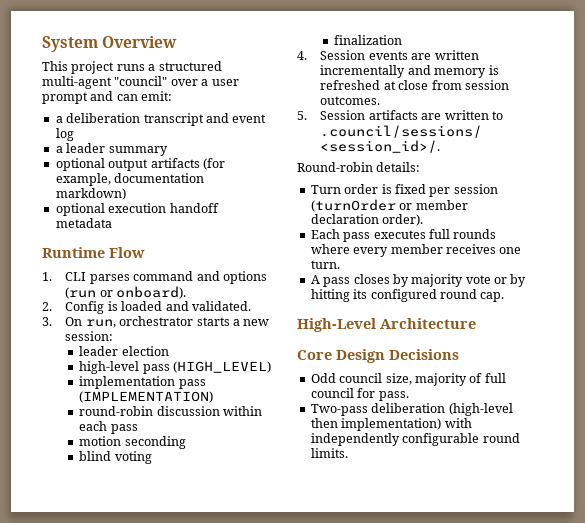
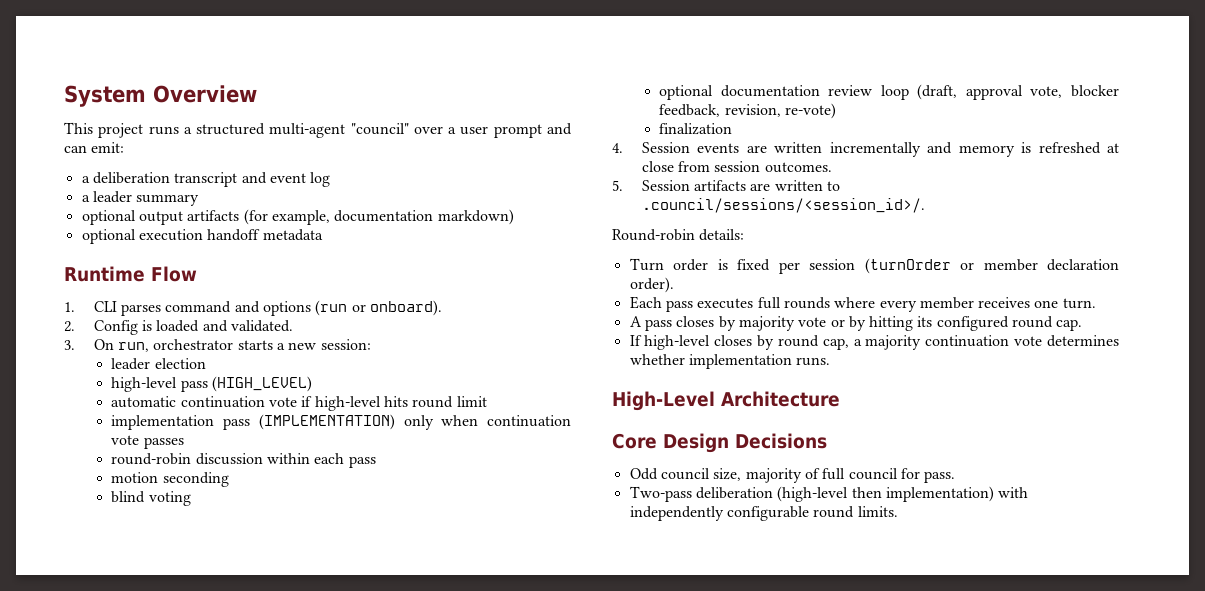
- implementation pass (IMPLEMENTATION)
+ automatic continuation vote if high-level hits round limit
+ implementation pass (IMPLEMENTATION) only when continuation vote passes
+ optional documentation review loop (draft, approval vote, blocker feedback, revision, re-vote)
+ If high-level closes by round cap, a majority continuation vote determines whether implementation runs.

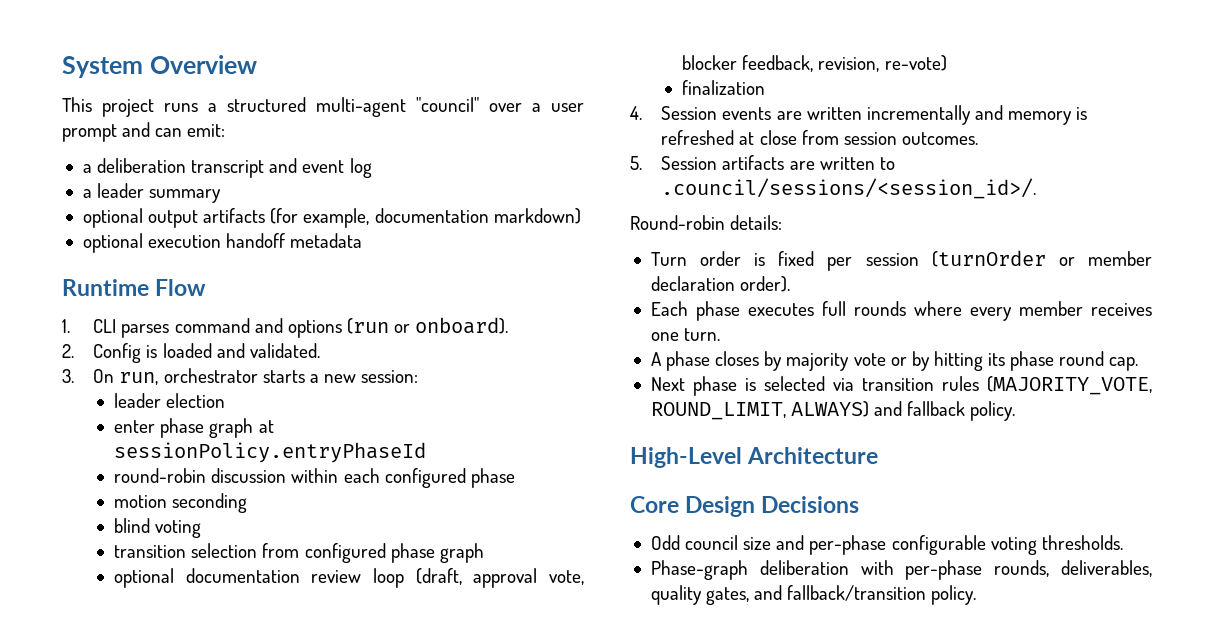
- high-level pass (HIGH_LEVEL)
- automatic continuation vote if high-level hits round limit
- implementation pass (IMPLEMENTATION) only when continuation vote passes
+ enter phase graph at sessionPolicy.entryPhaseId
- round-robin discussion within each pass
+ round-robin discussion within each configured phase
+ transition selection from configured phase graph
- Each pass executes full rounds where every member receives one turn.
+ Each phase executes full rounds where every member receives one turn.
- A pass closes by majority vote or by hitting its configured round cap.
+ A phase closes by majority vote or by hitting its phase round cap.
- If high-level closes by round cap, a majority continuation vote determines whether implementation runs.
+ Next phase is selected via transition rules (MAJORITY_VOTE, ROUND_LIMIT, ALWAYS) and fallback policy.
- Odd council size, majority of full council for pass.
- Two-pass deliberation (high-level then implementation) with independently configurable round limits.
+ Odd council size and per-phase configurable voting thresholds.
+ Phase-graph deliberation with per-phase rounds, deliverables, quality gates, and fallback/transition policy.

